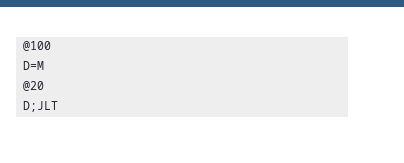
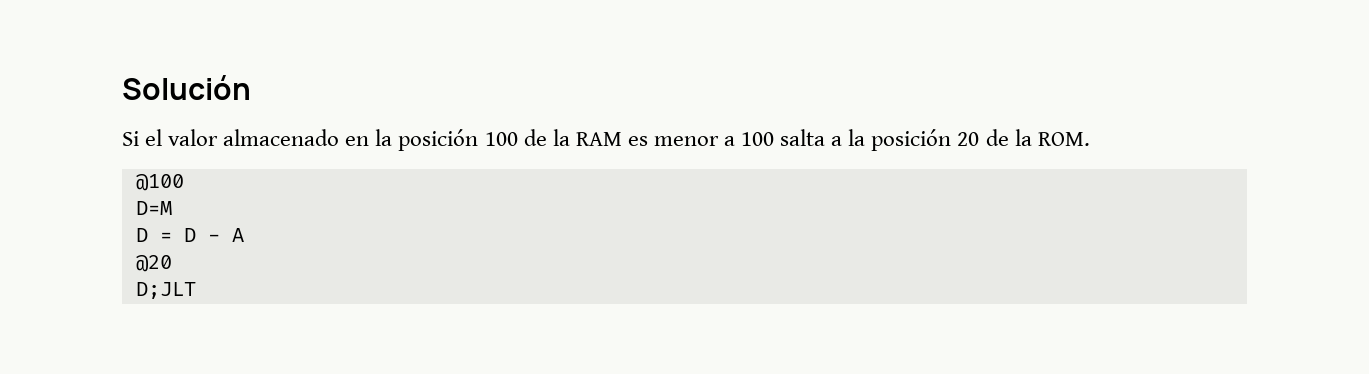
+ Solución
+ Si el valor almacenado en la posición 100 de la RAM es menor a 100 salta a la posición 20 de la ROM.
  @100
  D=M
+ D = D - A

